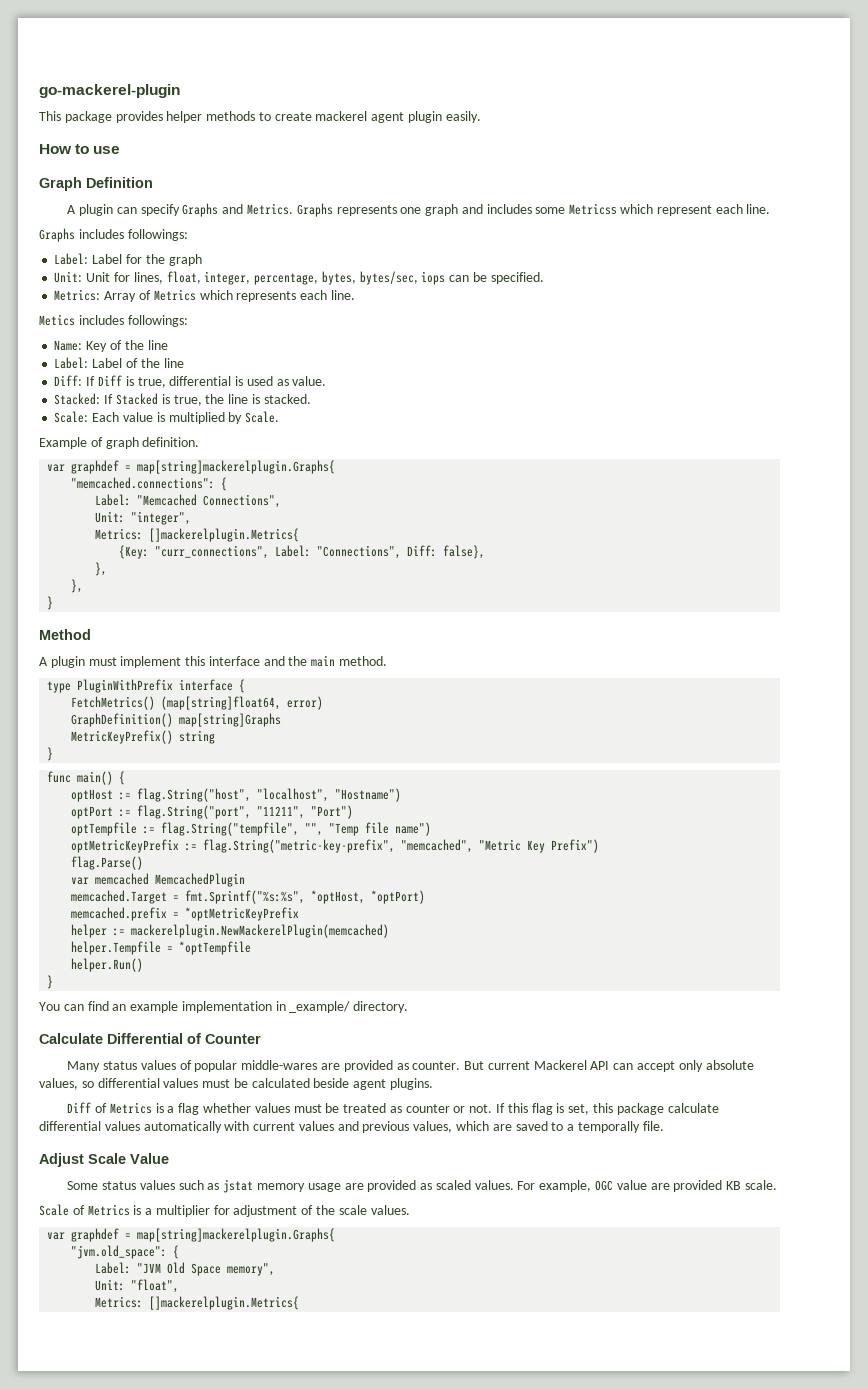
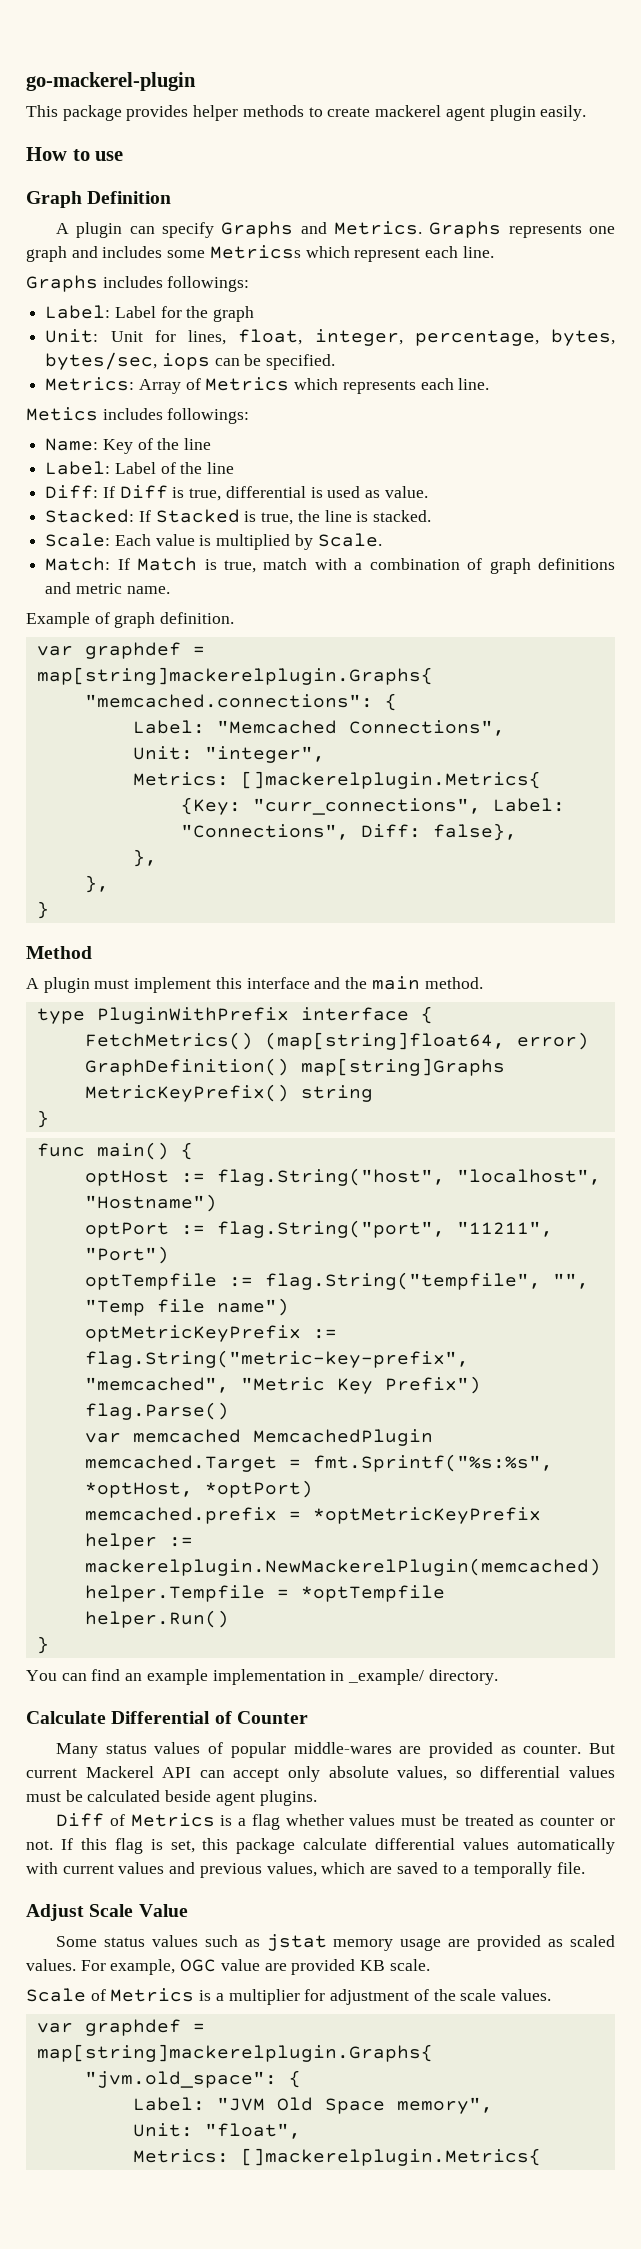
+ Match: If Match is true, match with a combination of graph definitions and metric name.

